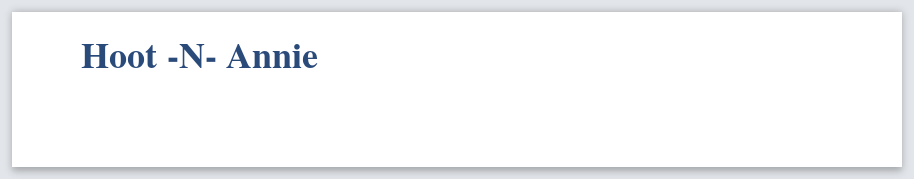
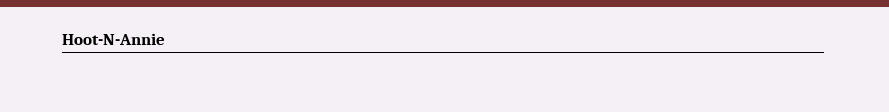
- Hoot -N- Annie
+ Hoot-N-Annie

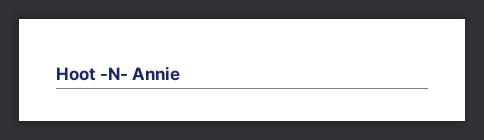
- Hoot-N-Annie
+ Hoot -N- Annie

